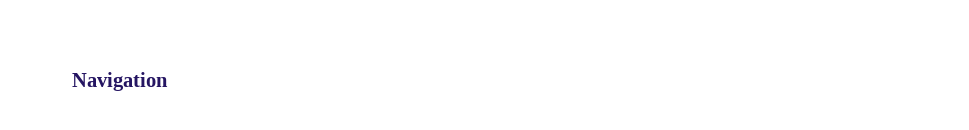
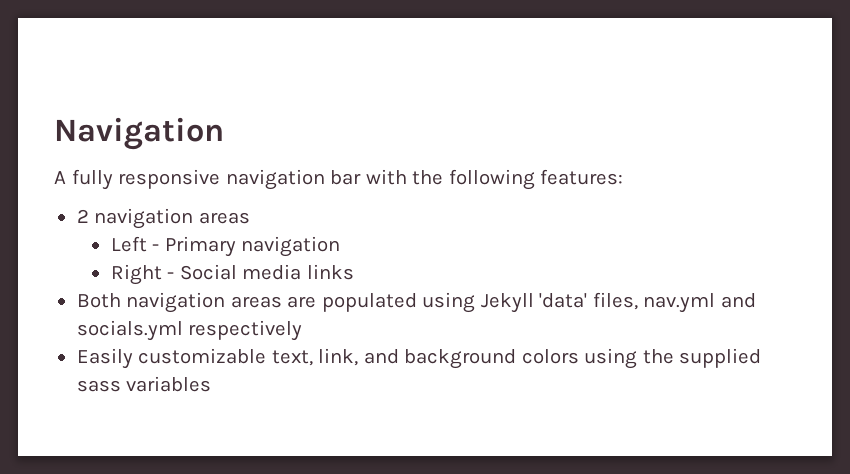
+ A fully responsive navigation bar with the following features:
+ 2 navigation areas
+ Left - Primary navigation
+ Right - Social media links
+ Both navigation areas are populated using Jekyll 'data' files, nav.yml and socials.yml respectively
+ Easily customizable text, link, and background colors using the supplied sass variables

